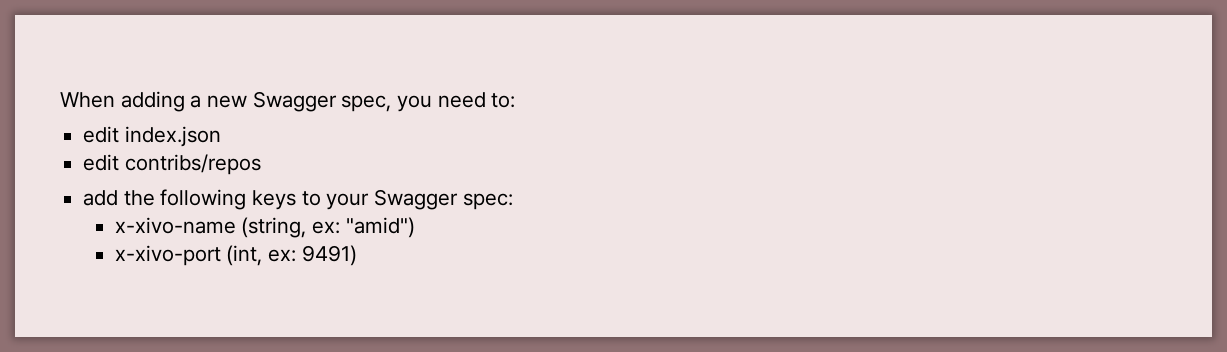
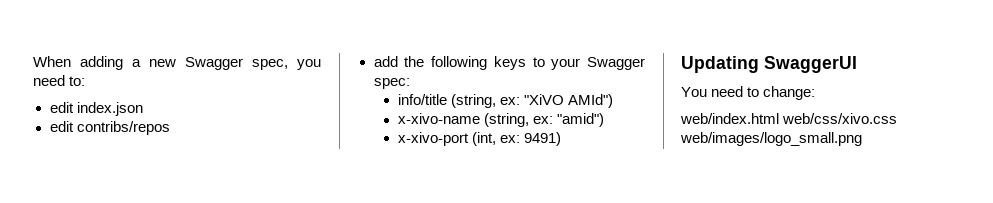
+ info/title (string, ex: "XiVO AMId")
+ Updating SwaggerUI
+ You need to change:
+ web/index.html web/css/xivo.css web/images/logo_small.png

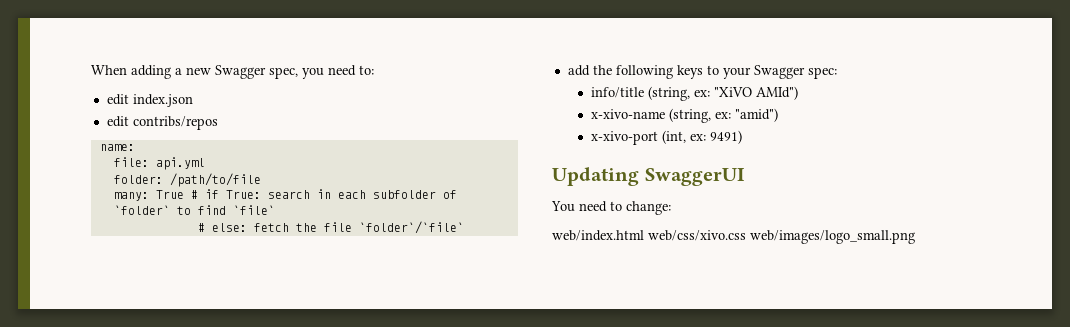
+ name:
+ file: api.yml
+ folder: /path/to/file
+ many: True # if True: search in each subfolder of `folder` to find `file`
+ # else: fetch the file `folder`/`file`

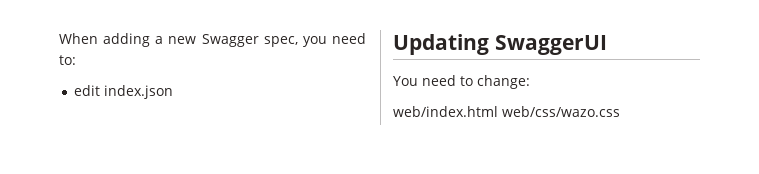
- edit contribs/repos
- name:
- file: api.yml
- folder: /path/to/file
- many: True # if True: search in each subfolder of `folder` to find `file`
- # else: fetch the file `folder`/`file`
- add the following keys to your Swagger spec:
- info/title (string, ex: "XiVO AMId")
- x-xivo-name (string, ex: "amid")
- x-xivo-port (int, ex: 9491)
- web/index.html web/css/xivo.css web/images/logo_small.png
+ web/index.html web/css/wazo.css

